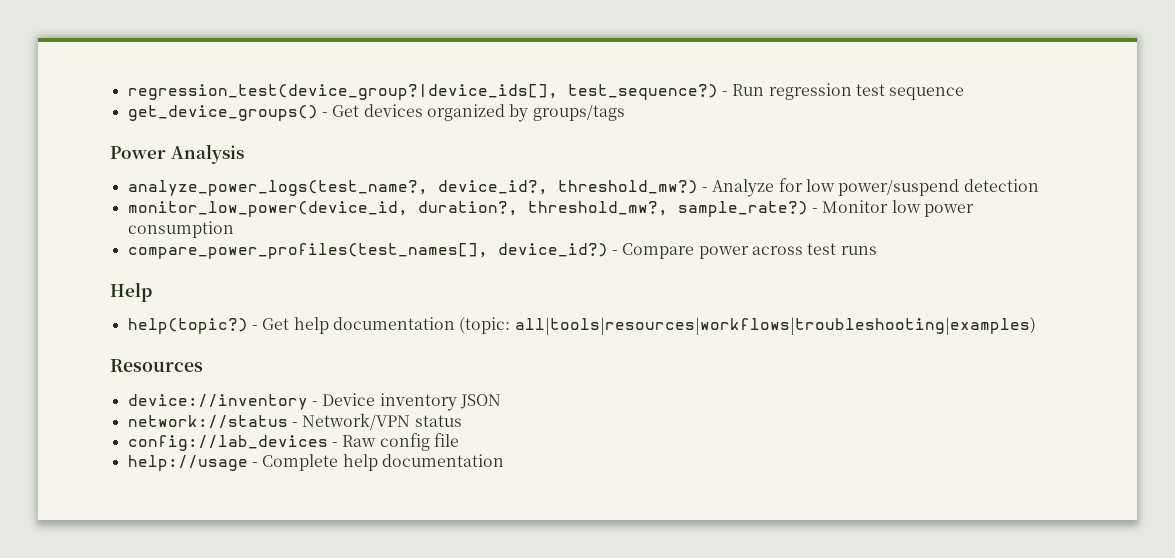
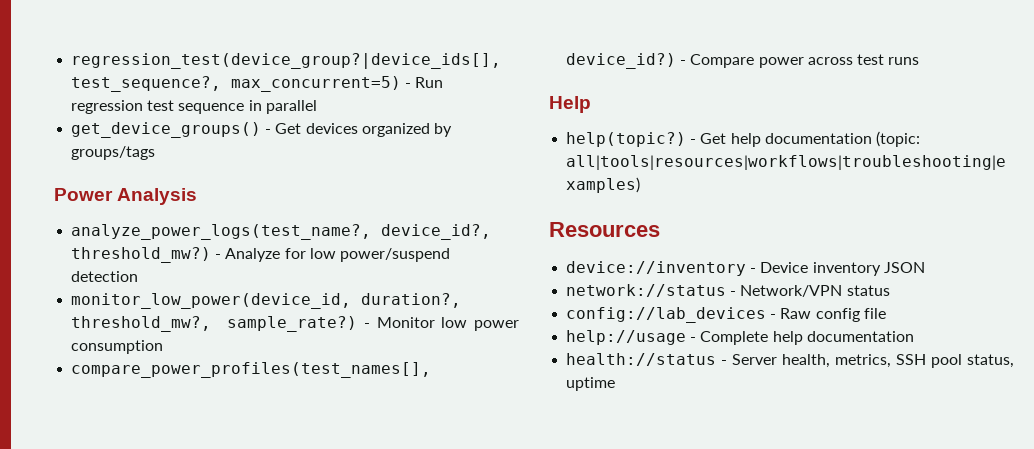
- regression_test(device_group?|device_ids[], test_sequence?) - Run regression test sequence
+ regression_test(device_group?|device_ids[], test_sequence?, max_concurrent=5) - Run regression test sequence in parallel
+ health://status - Server health, metrics, SSH pool status, uptime

